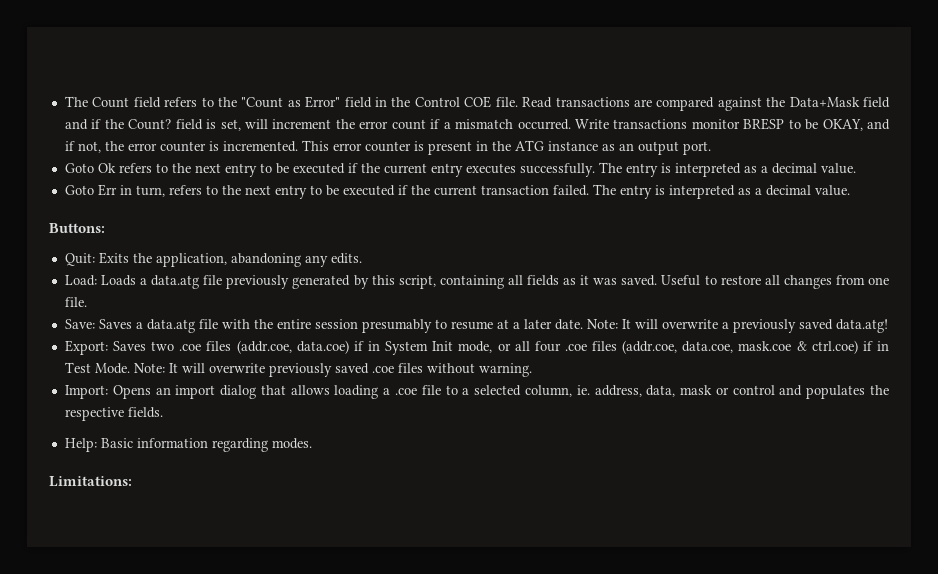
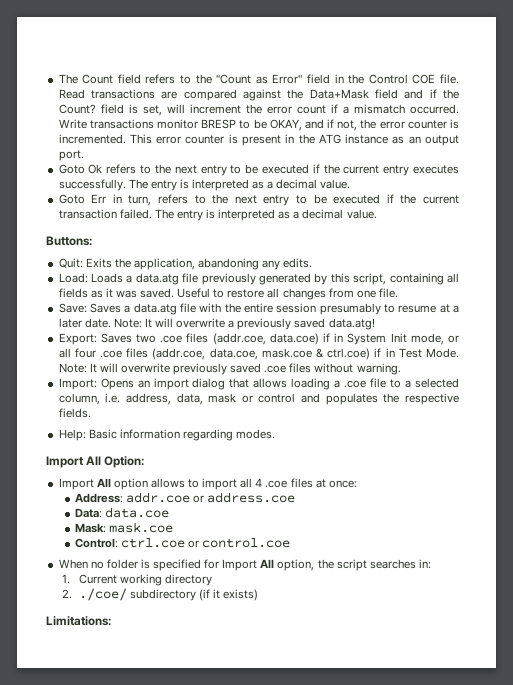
- Import: Opens an import dialog that allows loading a .coe file to a selected column, ie. address, data, mask or control and populates the respective fields.
+ Import: Opens an import dialog that allows loading a .coe file to a selected column, i.e. address, data, mask or control and populates the respective fields.
+ Import All Option:
+ Import All option allows to import all 4 .coe files at once:
+ Address: addr.coe or address.coe
+ Data: data.coe
+ Mask: mask.coe
+ Control: ctrl.coe or control.coe
+ When no folder is specified for Import All option, the script searches in:
+ 1. Current working directory
+ 2. ./coe/ subdirectory (if it exists)

